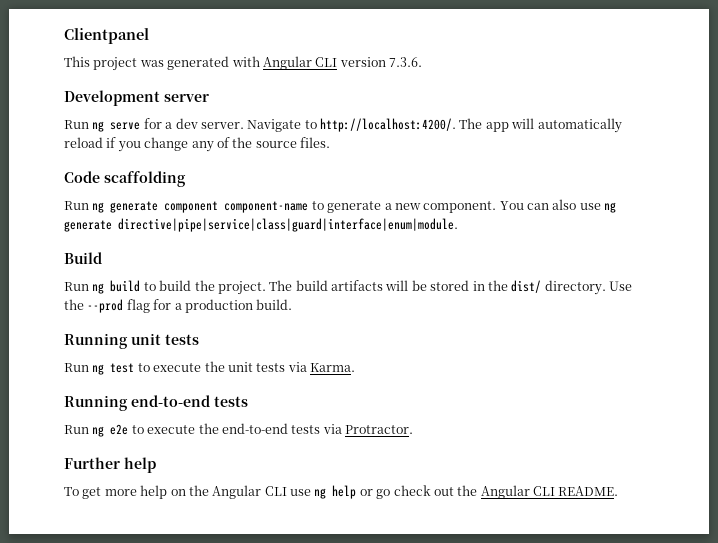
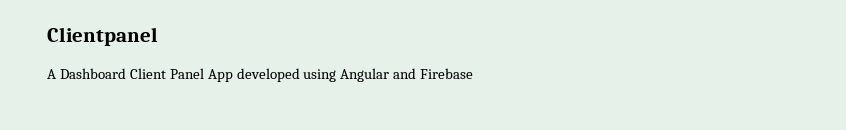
- This project was generated with Angular CLI version 7.3.6.
- Development server
- Run ng serve for a dev server. Navigate to http://localhost:4200/. The app will automatically reload if you change any of the source files.
- Code scaffolding
- Run ng generate component component-name to generate a new component. You can also use ng generate directive|pipe|service|class|guard|interface|enum|module.
- Build
- Run ng build to build the project. The build artifacts will be stored in the dist/ directory. Use the --prod flag for a production build.
- Running unit tests
- Run ng test to execute the unit tests via Karma.
- Running end-to-end tests
- Run ng e2e to execute the end-to-end tests via Protractor.
- Further help
- To get more help on the Angular CLI use ng help or go check out the Angular CLI README.
+ A Dashboard Client Panel App developed using Angular and Firebase

